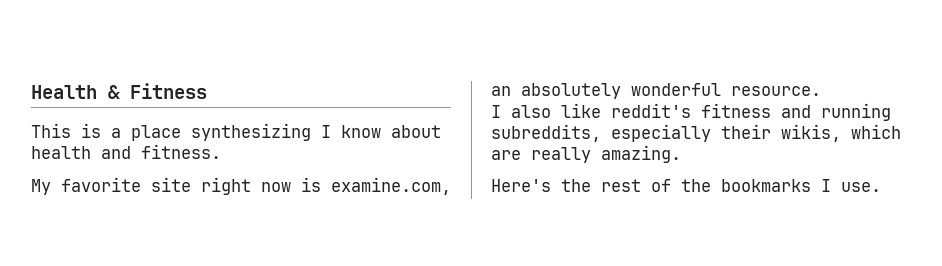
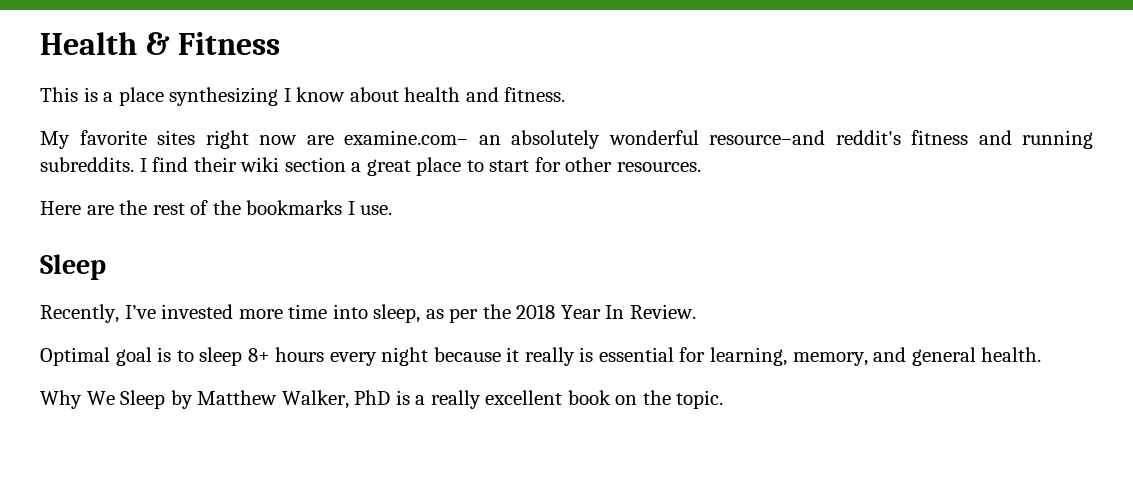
- My favorite site right now is examine.com, an absolutely wonderful resource.
- I also like reddit's fitness and running subreddits, especially their wikis, which are really amazing.
- Here's the rest of the bookmarks I use.
+ My favorite sites right now are examine.com– an absolutely wonderful resource–and reddit's fitness and running subreddits. I find their wiki section a great place to start for other resources.
+ Here are the rest of the bookmarks I use.
+ Sleep
+ Recently, I’ve invested more time into sleep, as per the 2018 Year In Review.
+ Optimal goal is to sleep 8+ hours every night because it really is essential for learning, memory, and general health.
+ Why We Sleep by Matthew Walker, PhD is a really excellent book on the topic.

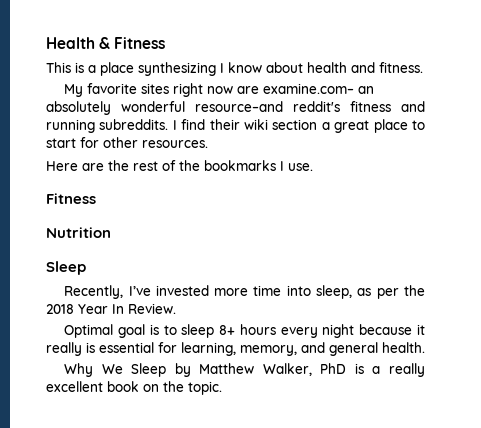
  Here are the rest of the bookmarks I use.
+ Fitness
+ Nutrition

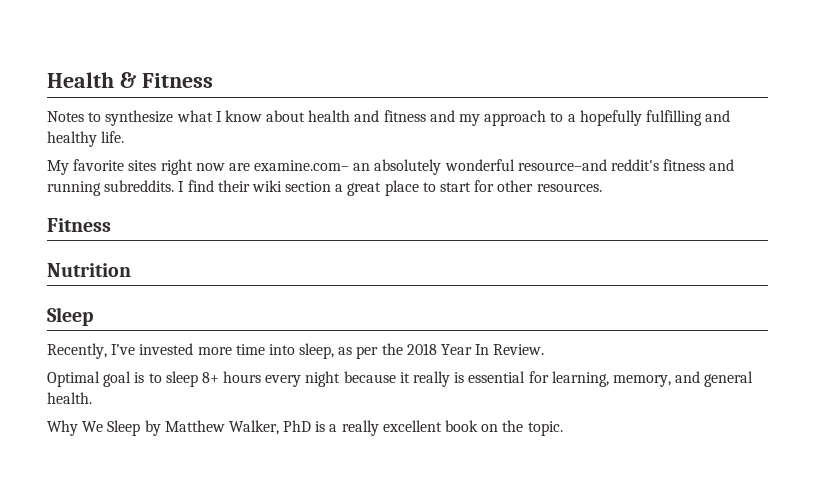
- This is a place synthesizing I know about health and fitness.
+ Notes to synthesize what I know about health and fitness and my approach to a hopefully fulfilling and healthy life.
- Here are the rest of the bookmarks I use.

